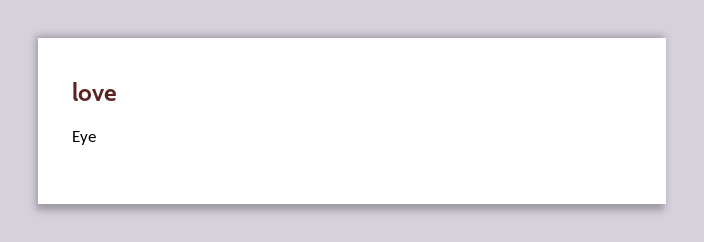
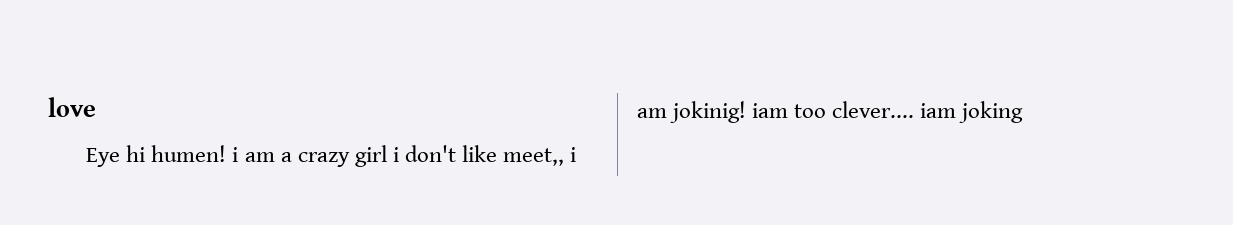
- Eye
+ Eye hi humen! i am a crazy girl i don't like meet,, i am jokinig! iam too clever.... iam joking

